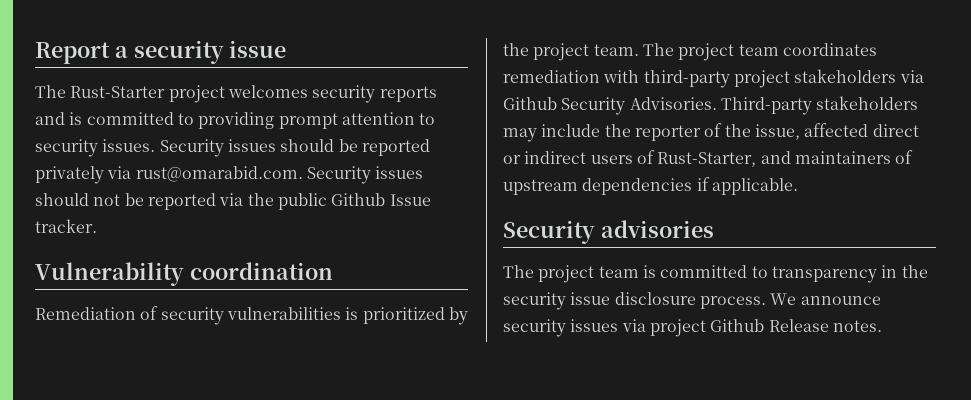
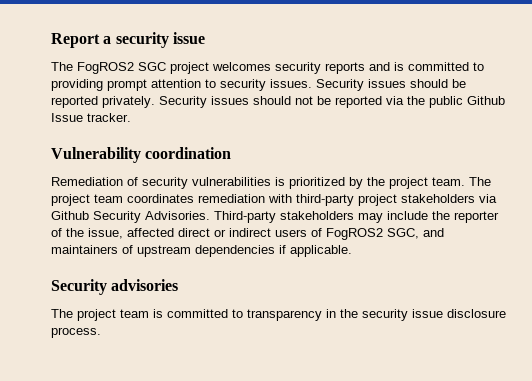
- The Rust-Starter project welcomes security reports and is committed to providing prompt attention to security issues.
+ The FogROS2 SGC project welcomes security reports and is committed to providing prompt attention to security issues.
- Security issues should be reported privately via rust@omarabid.com. Security issues should not be reported via the public Github Issue tracker.
+ Security issues should be reported privately. Security issues should not be reported via the public Github Issue tracker.
- Third-party stakeholders may include the reporter of the issue, affected direct or indirect users of Rust-Starter, and maintainers of upstream dependencies if applicable.
+ Third-party stakeholders may include the reporter of the issue, affected direct or indirect users of FogROS2 SGC, and maintainers of upstream dependencies if applicable.
- We announce security issues via project Github Release notes.

